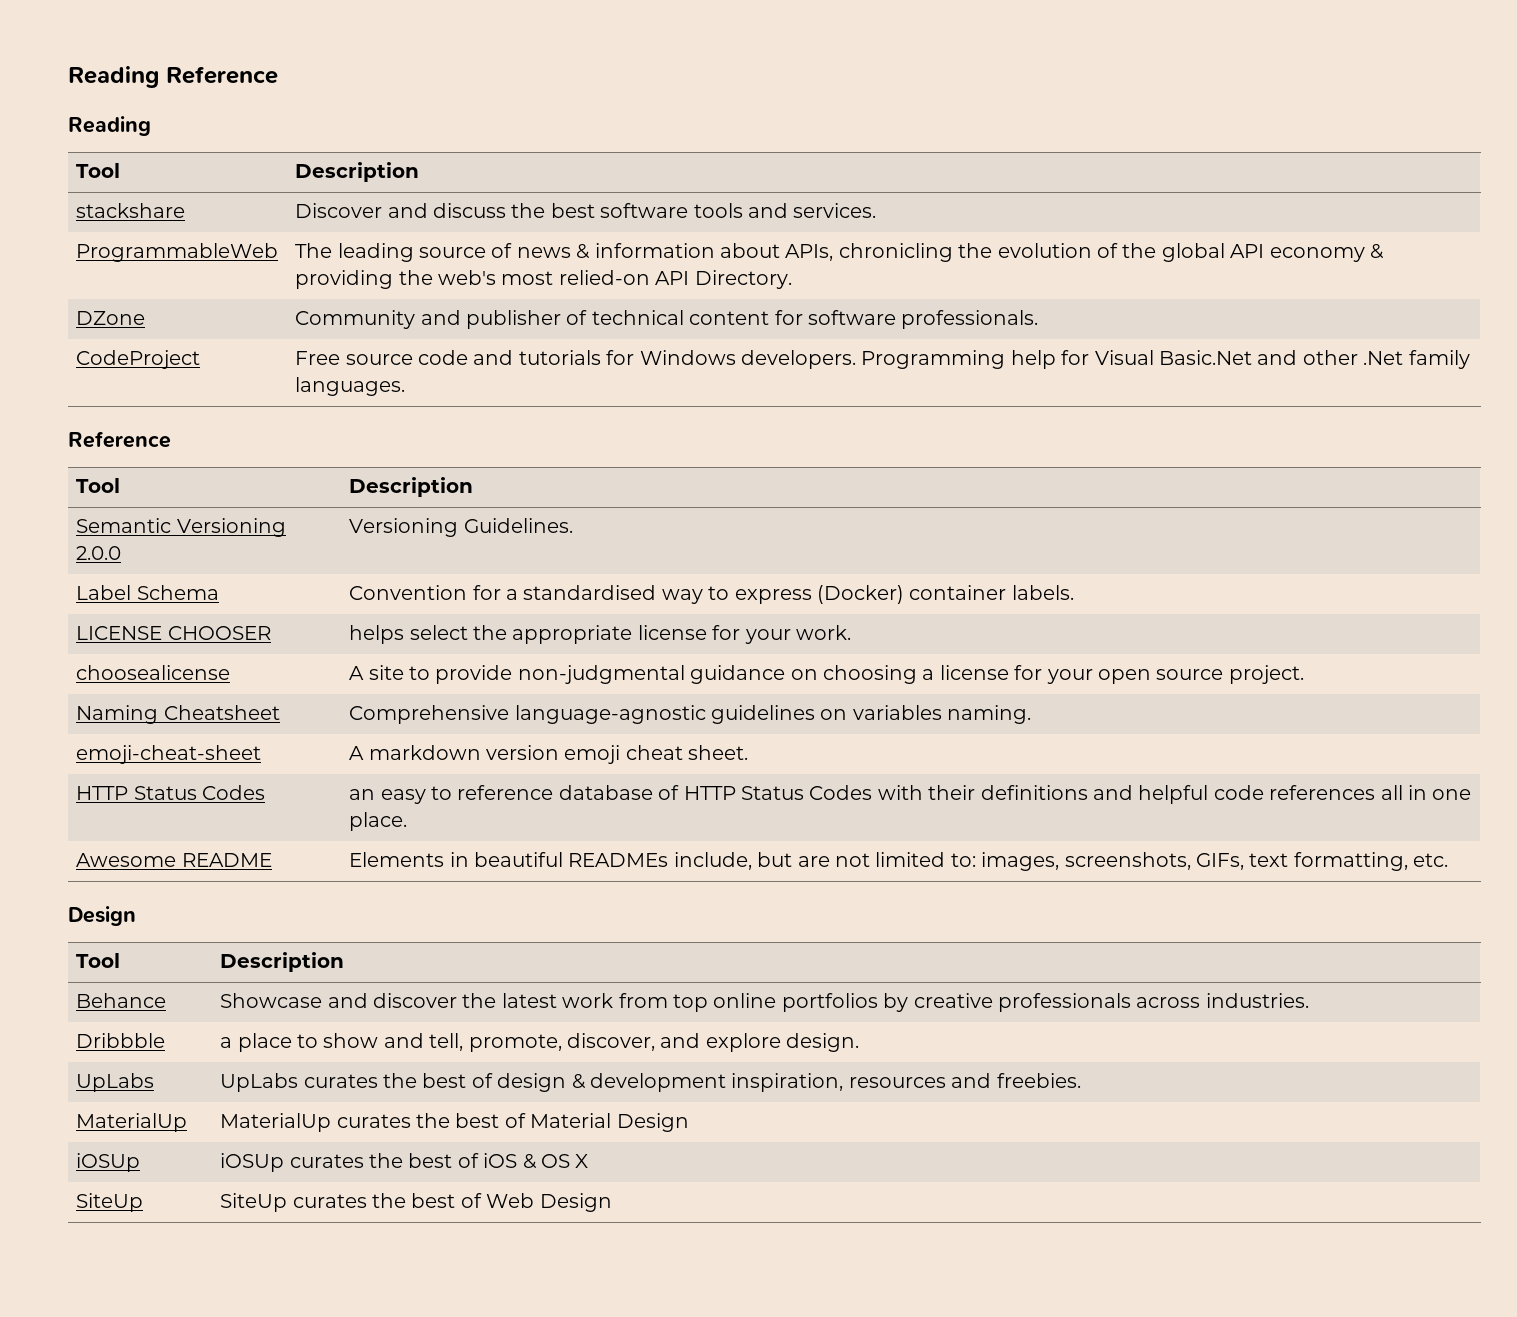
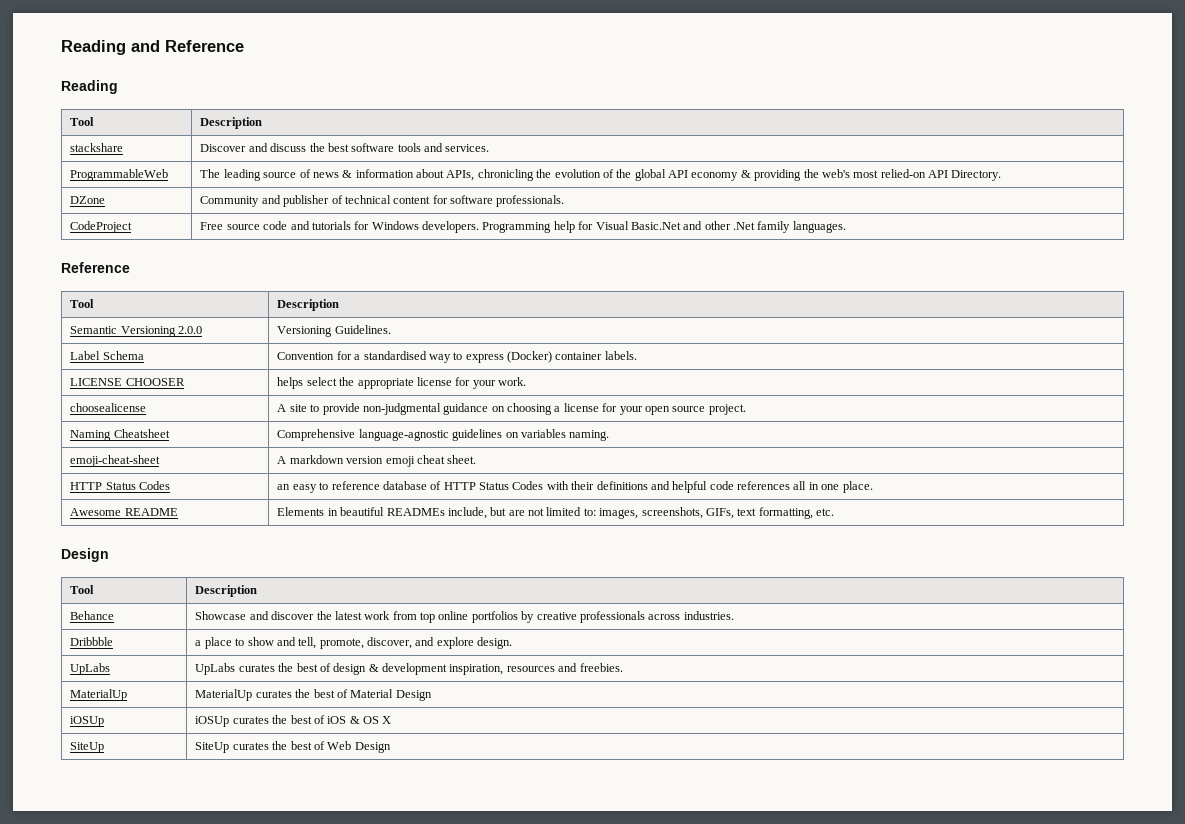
- Reading Reference
+ Reading and Reference

